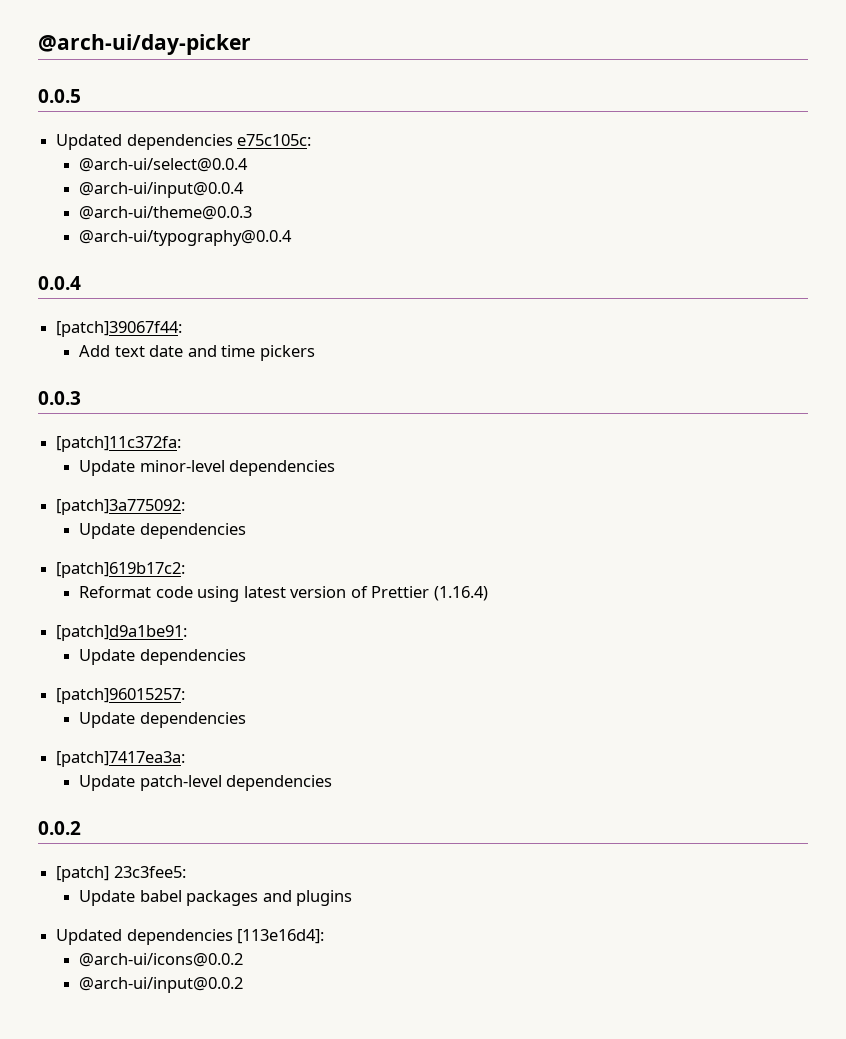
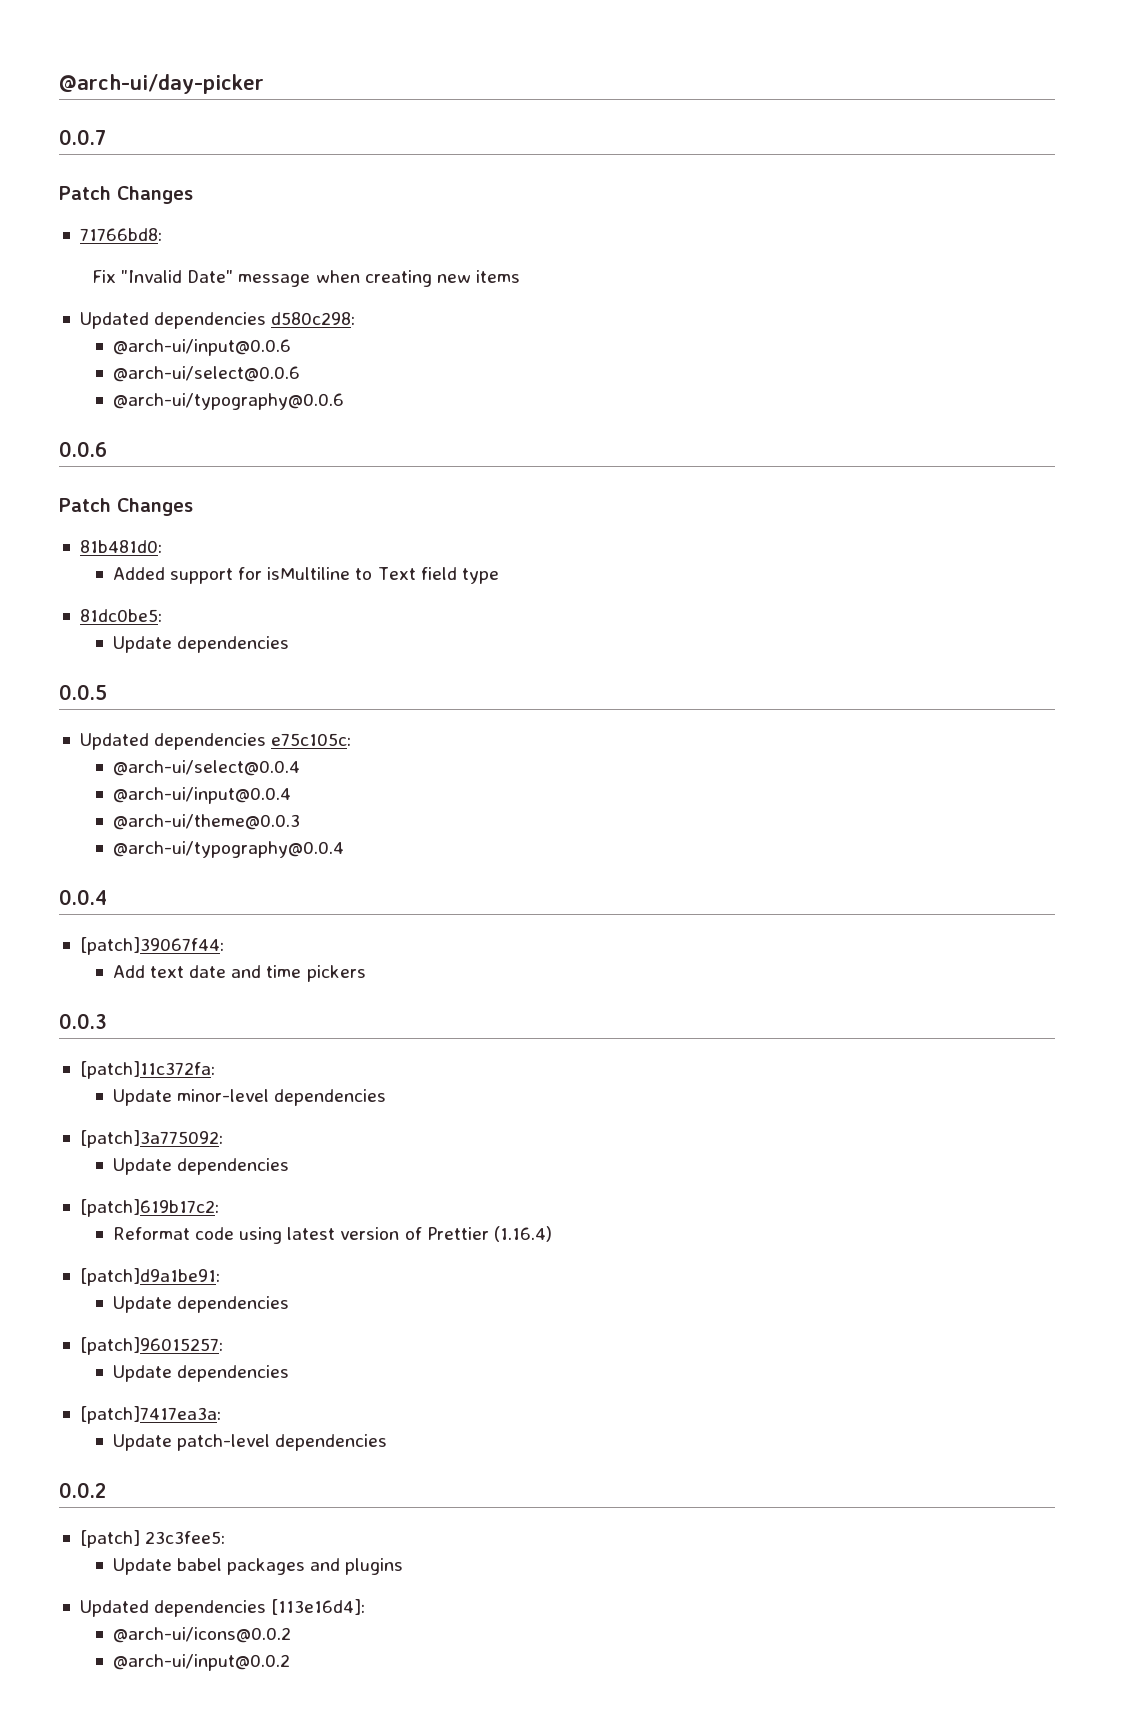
+ 0.0.7
+ Patch Changes
+ 71766bd8:
+ Fix "Invalid Date" message when creating new items
+ Updated dependencies d580c298:
+ @arch-ui/input@0.0.6
+ @arch-ui/select@0.0.6
+ @arch-ui/typography@0.0.6
+ 0.0.6
+ Patch Changes
+ 81b481d0:
+ Added support for isMultiline to Text field type
+ 81dc0be5:
+ Update dependencies

